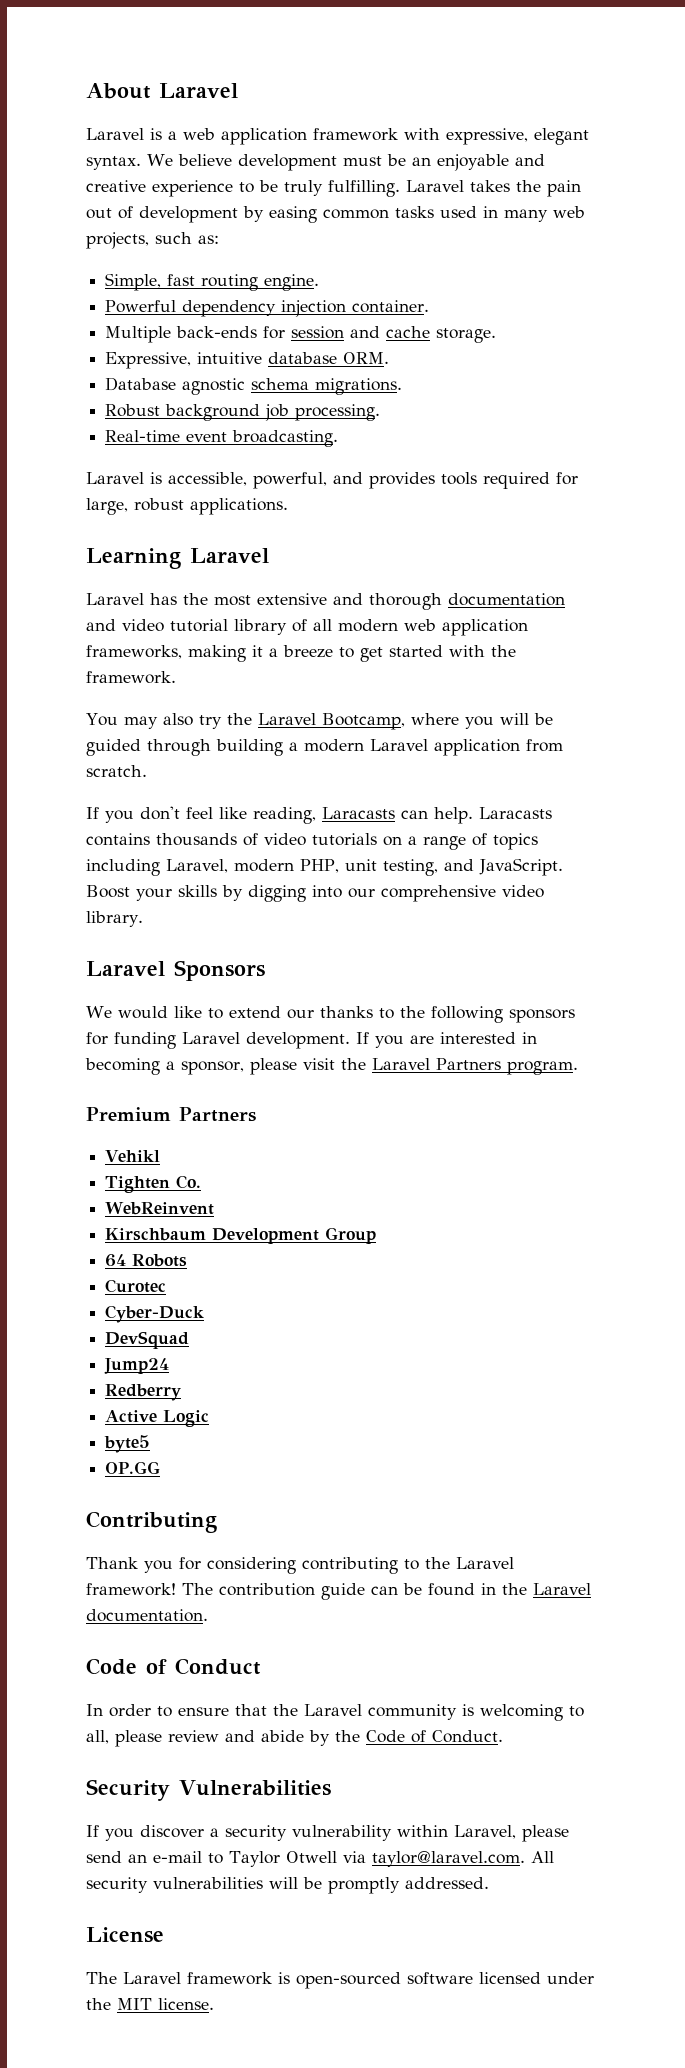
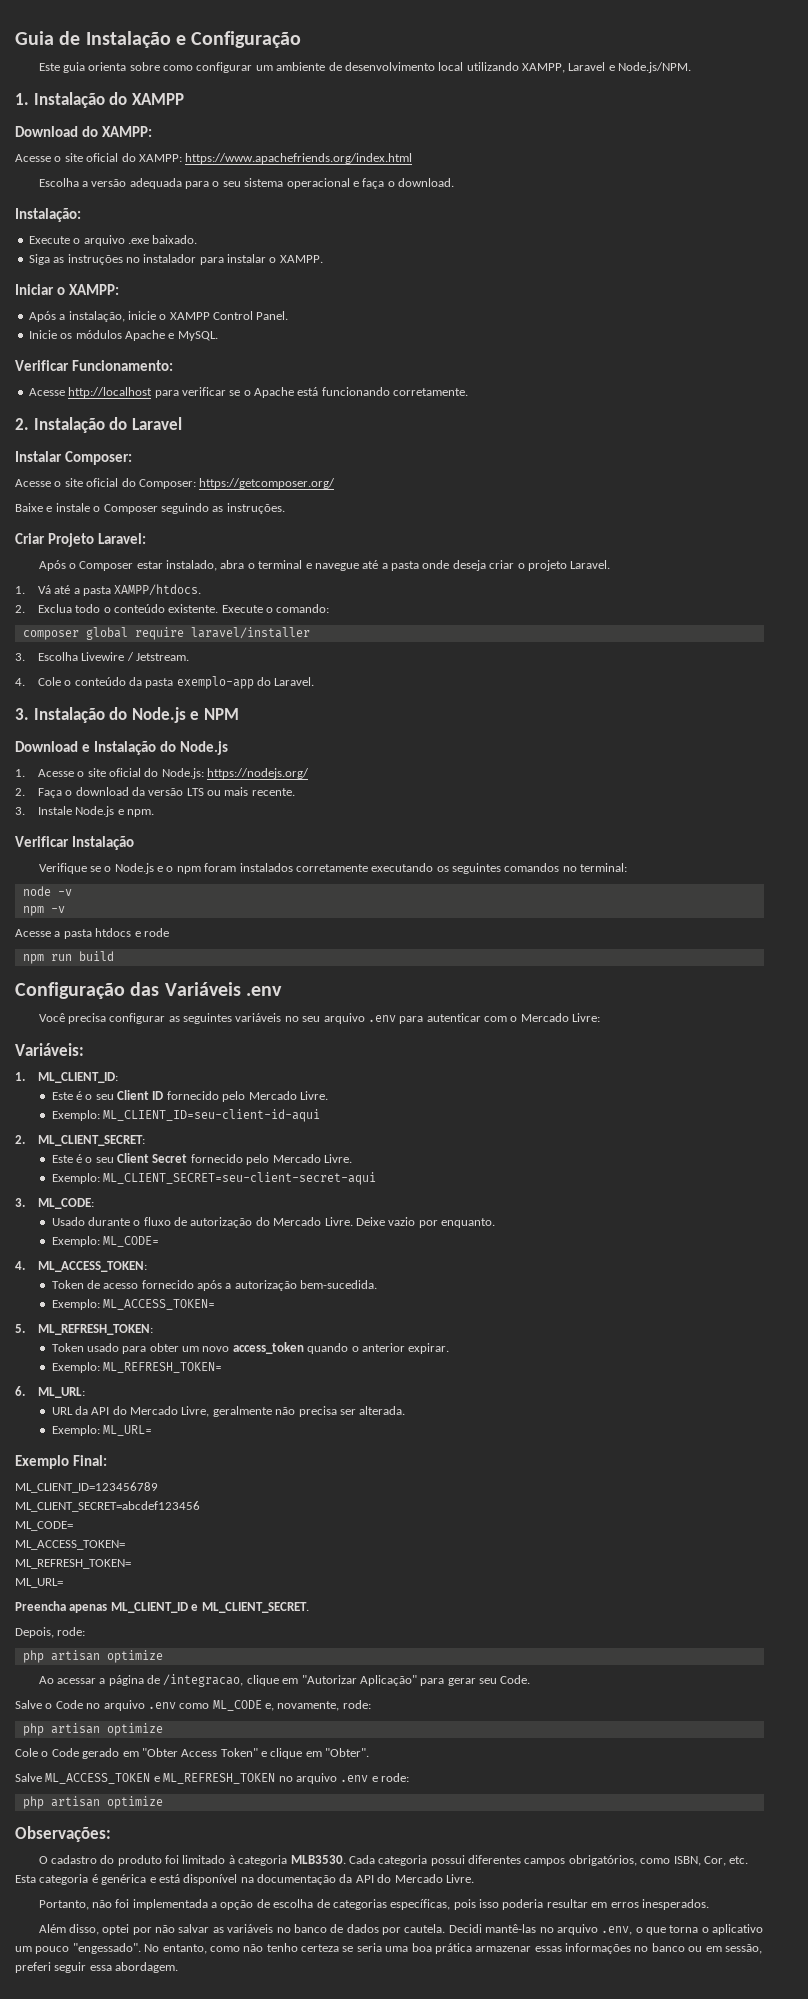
- About Laravel
- Laravel is a web application framework with expressive, elegant syntax. We believe development must be an enjoyable and creative experience to be truly fulfilling. Laravel takes the pain out of development by easing common tasks used in many web projects, such as:
- Simple, fast routing engine.
- Powerful dependency injection container.
- Multiple back-ends for session and cache storage.
- Expressive, intuitive database ORM.
- Database agnostic schema migrations.
- Robust background job processing.
- Real-time event broadcasting.
- Laravel is accessible, powerful, and provides tools required for large, robust applications.
- Learning Laravel
- Laravel has the most extensive and thorough documentation and video tutorial library of all modern web application frameworks, making it a breeze to get started with the framework.
- You may also try the Laravel Bootcamp, where you will be guided through building a modern Laravel application from scratch.
- If you don't feel like reading, Laracasts can help. Laracasts contains thousands of video tutorials on a range of topics including Laravel, modern PHP, unit testing, and JavaScript. Boost your skills by digging into our comprehensive video library.
- Laravel Sponsors
- We would like to extend our thanks to the following sponsors for funding Laravel development. If you are interested in becoming a sponsor, please visit the Laravel Partners program.
- Premium Partners
- Vehikl
- Tighten Co.
- WebReinvent
- Kirschbaum Development Group
- 64 Robots
- Curotec
- Cyber-Duck
- DevSquad
- Jump24
- Redberry
- Active Logic
- byte5
- OP.GG
- Contributing
- Thank you for considering contributing to the Laravel framework! The contribution guide can be found in the Laravel documentation.
- Code of Conduct
- In order to ensure that the Laravel community is welcoming to all, please review and abide by the Code of Conduct.
- Security Vulnerabilities
- If you discover a security vulnerability within Laravel, please send an e-mail to Taylor Otwell via taylor@laravel.com. All security vulnerabilities will be promptly addressed.
- License
- The Laravel framework is open-sourced software licensed under the MIT license.
+ Guia de Instalação e Configuração
+ Este guia orienta sobre como configurar um ambiente de desenvolvimento local utilizando XAMPP, Laravel e Node.js/NPM.
+ 1. Instalação do XAMPP
+ Download do XAMPP:
+ Acesse o site oficial do XAMPP: https://www.apachefriends.org/index.html
+ Escolha a versão adequada para o seu sistema operacional e faça o download.
+ Instalação:
+ Execute o arquivo .exe baixado.
+ Siga as instruções no instalador para instalar o XAMPP.
+ Iniciar o XAMPP:
+ Após a instalação, inicie o XAMPP Control Panel.
+ Inicie os módulos Apache e MySQL.
+ Verificar Funcionamento:
+ Acesse http://localhost para verificar se o Apache está funcionando corretamente.
+ 2. Instalação do Laravel
+ Instalar Composer:
+ Acesse o site oficial do Composer: https://getcomposer.org/
+ Baixe e instale o Composer seguindo as instruções.
+ Criar Projeto Laravel:
+ Após o Composer estar instalado, abra o terminal e navegue até a pasta onde deseja criar o projeto Laravel.
+ 1. Vá até a pasta XAMPP/htdocs.
+ 2. Exclua todo o conteúdo existente. Execute o comando:
+ composer global require laravel/installer
+ 3. Escolha Livewire / Jetstream.
+ 4. Cole o conteúdo da pasta exemplo-app do Laravel.
+ 3. Instalação do Node.js e NPM
+ Download e Instalação do Node.js
+ 1. Acesse o site oficial do Node.js: https://nodejs.org/
+ 2. Faça o download da versão LTS ou mais recente.
+ 3. Instale Node.js e npm.
+ Verificar Instalação
+ Verifique se o Node.js e o npm foram instalados corretamente executando os seguintes comandos no terminal:
+ node -v
+ npm -v
+ Acesse a pasta htdocs e rode
+ npm run build
+ Configuração das Variáveis .env
+ Você precisa configurar as seguintes variáveis no seu arquivo .env para autenticar com o Mercado Livre:
+ Variáveis:
+ 1. ML_CLIENT_ID:
+ Este é o seu Client ID fornecido pelo Mercado Livre.
+ Exemplo: ML_CLIENT_ID=seu-client-id-aqui
+ 2. ML_CLIENT_SECRET:
+ Este é o seu Client Secret fornecido pelo Mercado Livre.
+ Exemplo: ML_CLIENT_SECRET=seu-client-secret-aqui
+ 3. ML_CODE:
+ Usado durante o fluxo de autorização do Mercado Livre. Deixe vazio por enquanto.
+ Exemplo: ML_CODE=
+ 4. ML_ACCESS_TOKEN:
+ Token de acesso fornecido após a autorização bem-sucedida.
+ Exemplo: ML_ACCESS_TOKEN=
+ 5. ML_REFRESH_TOKEN:
+ Token usado para obter um novo access_token quando o anterior expirar.
+ Exemplo: ML_REFRESH_TOKEN=
+ 6. ML_URL:
+ URL da API do Mercado Livre, geralmente não precisa ser alterada.
+ Exemplo: ML_URL=
+ Exemplo Final:
+ ML_CLIENT_ID=123456789
+ ML_CLIENT_SECRET=abcdef123456
+ ML_CODE=
+ ML_ACCESS_TOKEN=
+ ML_REFRESH_TOKEN=
+ ML_URL=
+ Preencha apenas ML_CLIENT_ID e ML_CLIENT_SECRET.
+ Depois, rode:
+ php artisan optimize
+ Ao acessar a página de /integracao, clique em "Autorizar Aplicação" para gerar seu Code.
+ Salve o Code no arquivo .env como ML_CODE e, novamente, rode:
+ php artisan optimize
+ Cole o Code gerado em "Obter Access Token" e clique em "Obter".
+ Salve ML_ACCESS_TOKEN e ML_REFRESH_TOKEN no arquivo .env e rode:
+ php artisan optimize
+ Observações:
+ O cadastro do produto foi limitado à categoria MLB3530. Cada categoria possui diferentes campos obrigatórios, como ISBN, Cor, etc. Esta categoria é genérica e está disponível na documentação da API do Mercado Livre.
+ Portanto, não foi implementada a opção de escolha de categorias específicas, pois isso poderia resultar em erros inesperados.
+ Além disso, optei por não salvar as variáveis no banco de dados por cautela. Decidi mantê-las no arquivo .env, o que torna o aplicativo um pouco "engessado". No entanto, como não tenho certeza se seria uma boa prática armazenar essas informações no banco ou em sessão, preferi seguir essa abordagem.

